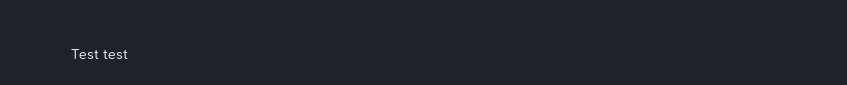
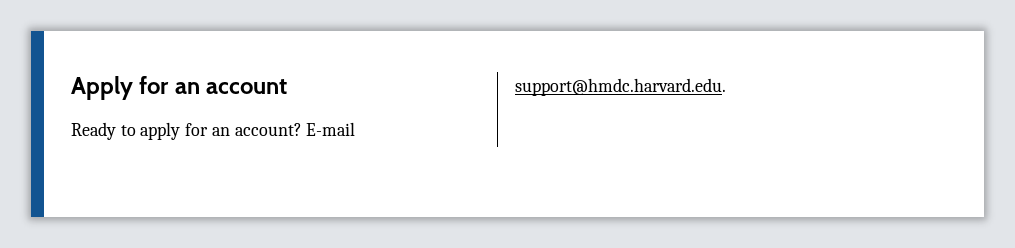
- Test test
+ Apply for an account
+ Ready to apply for an account? E-mail support@hmdc.harvard.edu.

